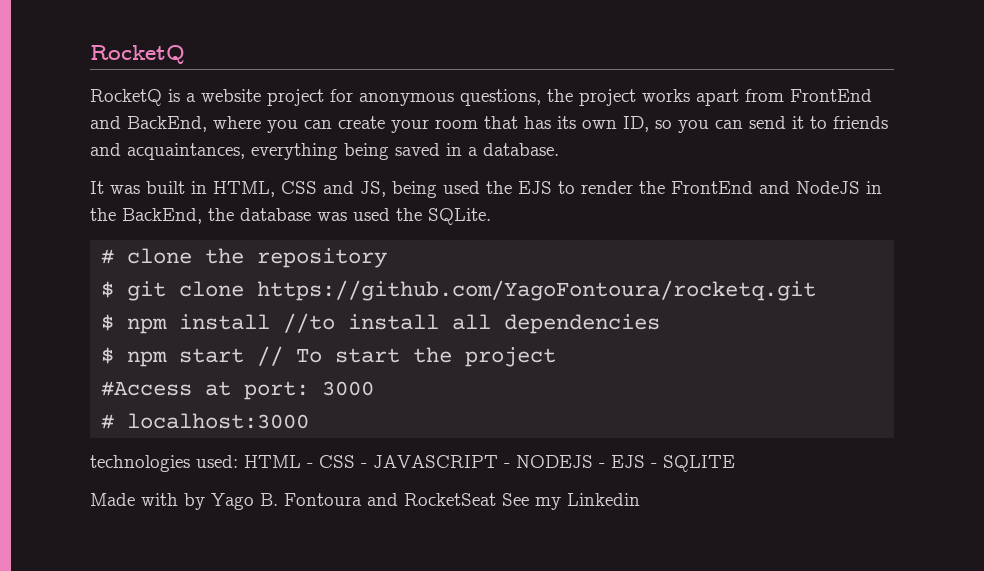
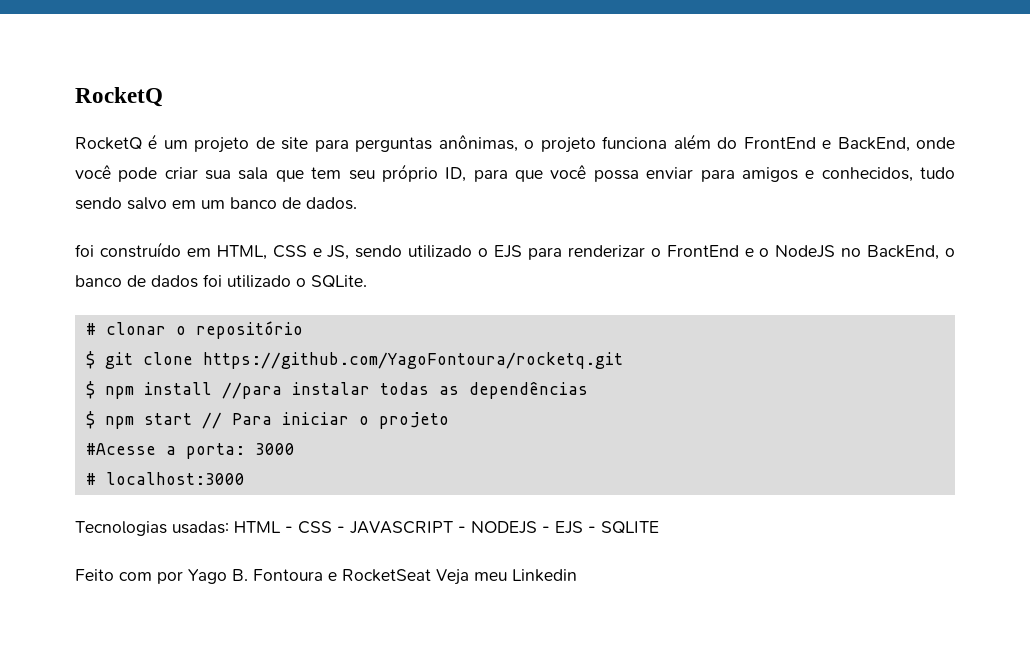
- RocketQ is a website project for anonymous questions, the project works apart from FrontEnd and BackEnd, where you can create your room that has its own ID, so you can send it to friends and acquaintances, everything being saved in a database.
- It was built in HTML, CSS and JS, being used the EJS to render the FrontEnd and NodeJS in the BackEnd, the database was used the SQLite.
+ RocketQ é um projeto de site para perguntas anônimas, o projeto funciona além do FrontEnd e BackEnd, onde você pode criar sua sala que tem seu próprio ID, para que você possa enviar para amigos e conhecidos, tudo sendo salvo em um banco de dados.
+ foi construído em HTML, CSS e JS, sendo utilizado o EJS para renderizar o FrontEnd e o NodeJS no BackEnd, o banco de dados foi utilizado o SQLite.
- # clone the repository
+ # clonar o repositório
- $ npm install //to install all dependencies
+ $ npm install //para instalar todas as dependências
- $ npm start // To start the project
- #Access at port: 3000
+ $ npm start // Para iniciar o projeto
+ #Acesse a porta: 3000
- technologies used: HTML - CSS - JAVASCRIPT - NODEJS - EJS - SQLITE
+ Tecnologias usadas: HTML - CSS - JAVASCRIPT - NODEJS - EJS - SQLITE
- Made with by Yago B. Fontoura and RocketSeat See my Linkedin
+ Feito com por Yago B. Fontoura e RocketSeat Veja meu Linkedin

